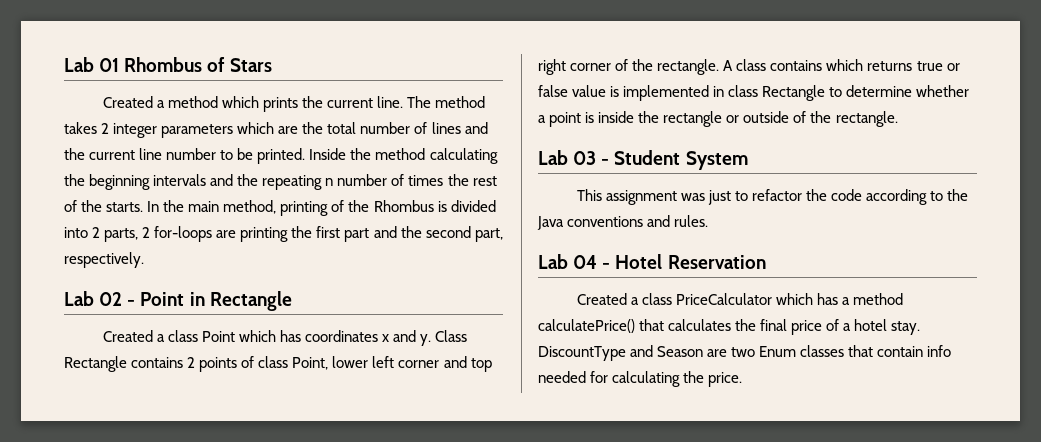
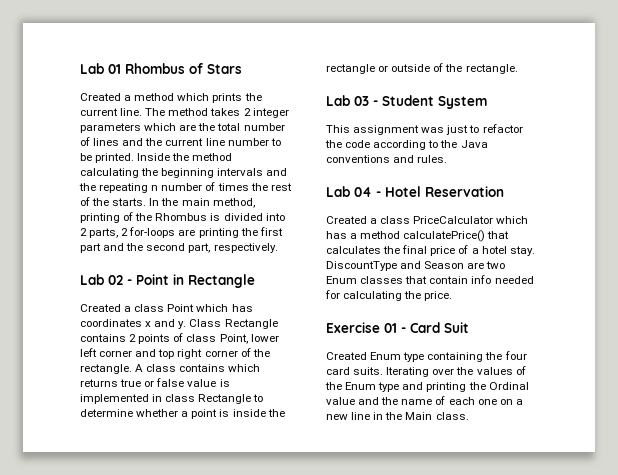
+ Exercise 01 - Card Suit
+ Created Enum type containing the four card suits. Iterating over the values of the Enum type and printing the Ordinal value and the name of each one on a new line in the Main class.

